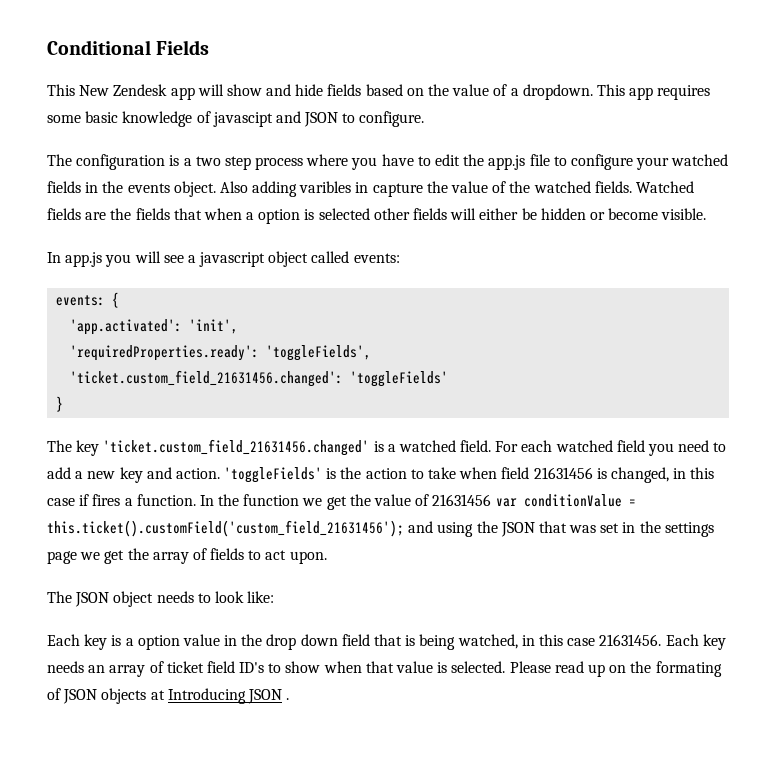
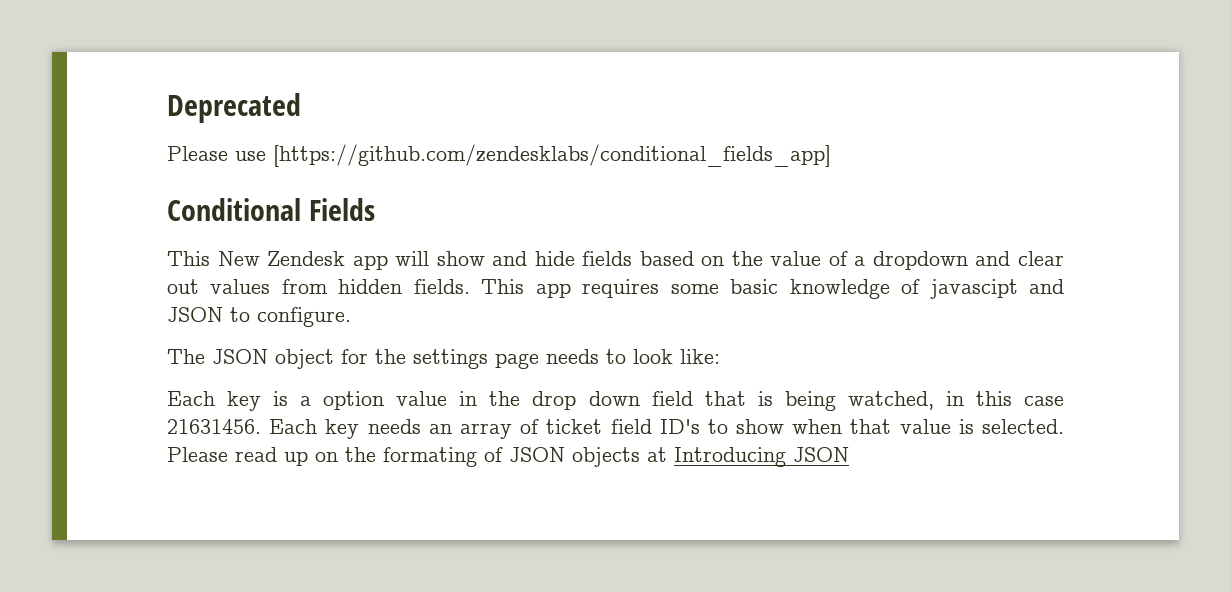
+ Deprecated
+ Please use [https://github.com/zendesklabs/conditional_fields_app]
- This New Zendesk app will show and hide fields based on the value of a dropdown.
+ This New Zendesk app will show and hide fields based on the value of a dropdown and clear out values from hidden fields.
- The configuration is a two step process where you have to edit the app.js file to configure your watched fields in the events object. Also adding varibles in capture the value of the watched fields. Watched fields are the fields that when a option is selected other fields will either be hidden or become visible.
- In app.js you will see a javascript object called events:
- events: {
- 'app.activated': 'init',
- 'requiredProperties.ready': 'toggleFields',
- 'ticket.custom_field_21631456.changed': 'toggleFields'
- }
- The key 'ticket.custom_field_21631456.changed' is a watched field. For each watched field you need to add a new key and action. 'toggleFields' is the action to take when field 21631456 is changed, in this case if fires a function. In the function we get the value of 21631456 var conditionValue = this.ticket().customField('custom_field_21631456'); and using the JSON that was set in the settings page we get the array of fields to act upon.
- The JSON object needs to look like:
+ The JSON object for the settings page needs to look like:
- Please read up on the formating of JSON objects at Introducing JSON .
+ Please read up on the formating of JSON objects at Introducing JSON

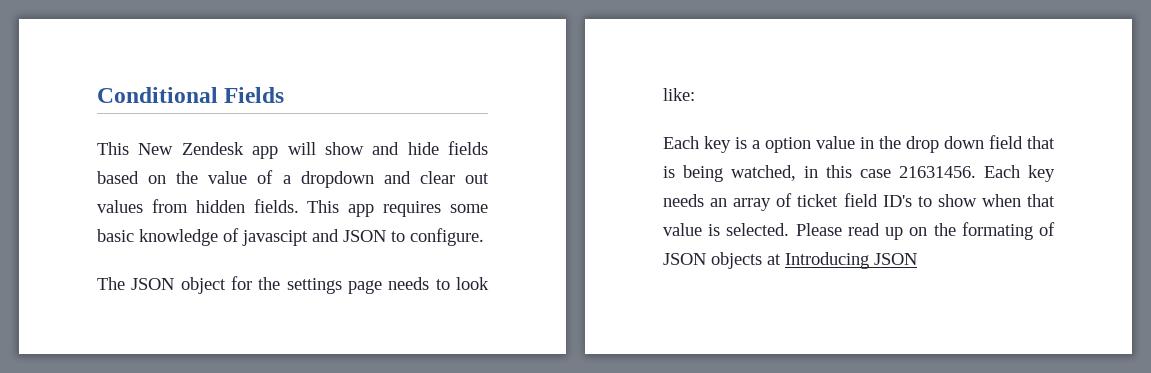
- Deprecated
- Please use [https://github.com/zendesklabs/conditional_fields_app]

